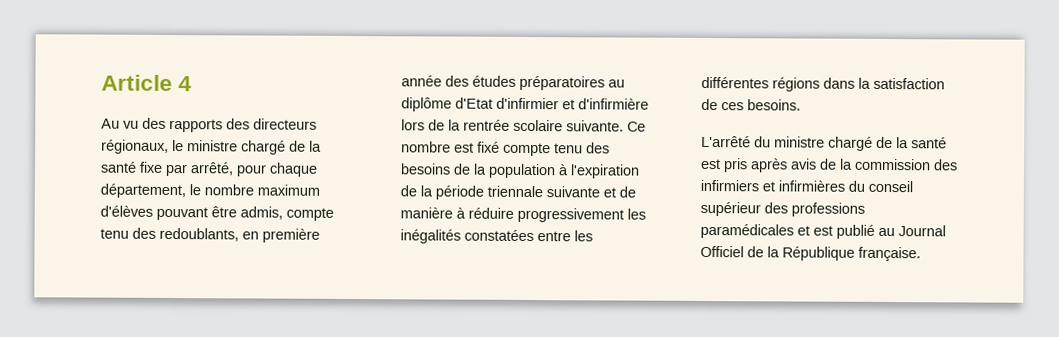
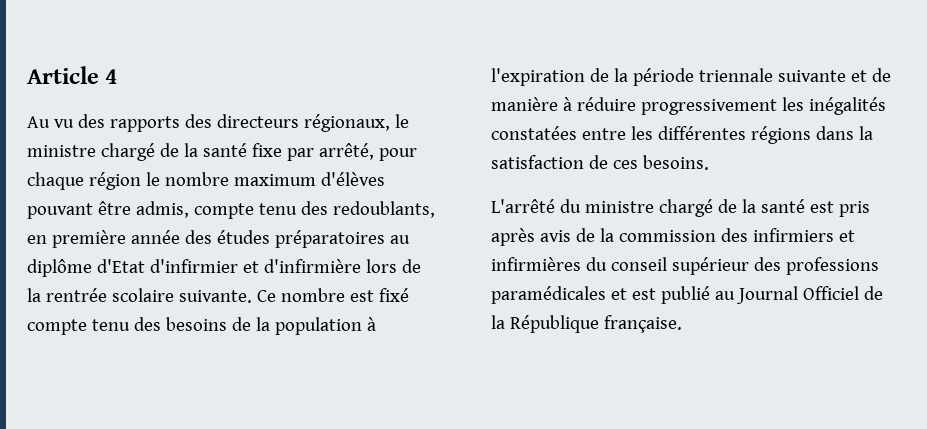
- Au vu des rapports des directeurs régionaux, le ministre chargé de la santé fixe par arrêté, pour chaque département, le nombre maximum d'élèves pouvant être admis, compte tenu des redoublants, en première année des études préparatoires au diplôme d'Etat d'infirmier et d'infirmière lors de la rentrée scolaire suivante.
+ Au vu des rapports des directeurs régionaux, le ministre chargé de la santé fixe par arrêté, pour chaque région le nombre maximum d'élèves pouvant être admis, compte tenu des redoublants, en première année des études préparatoires au diplôme d'Etat d'infirmier et d'infirmière lors de la rentrée scolaire suivante.

